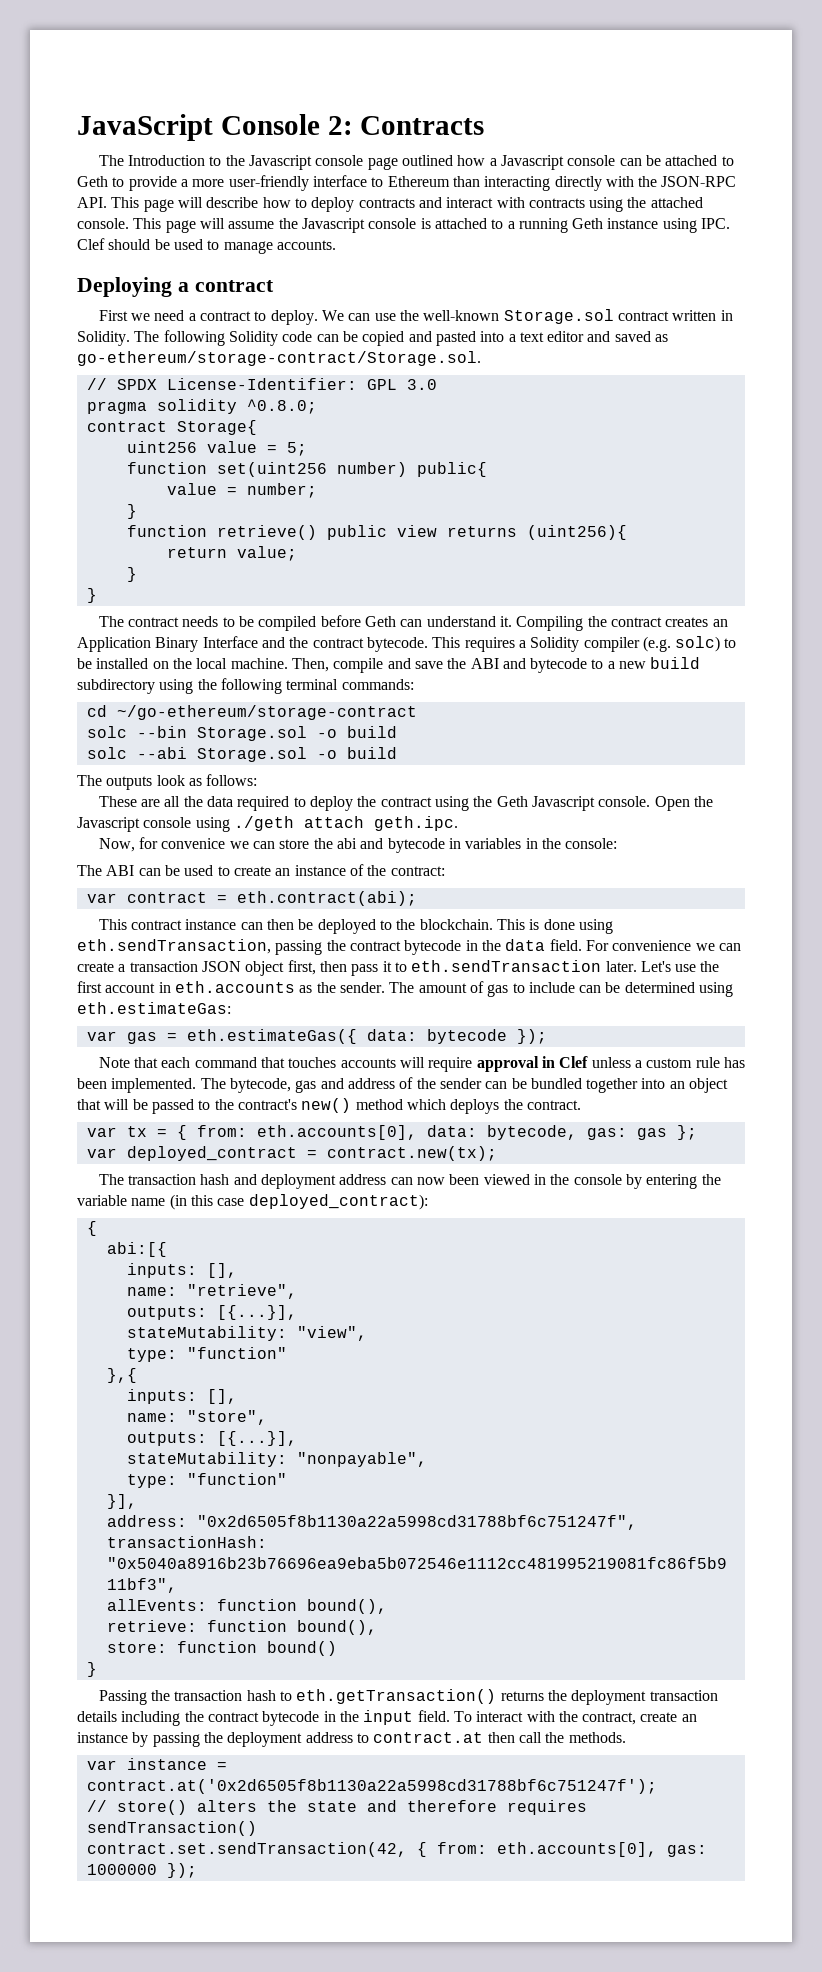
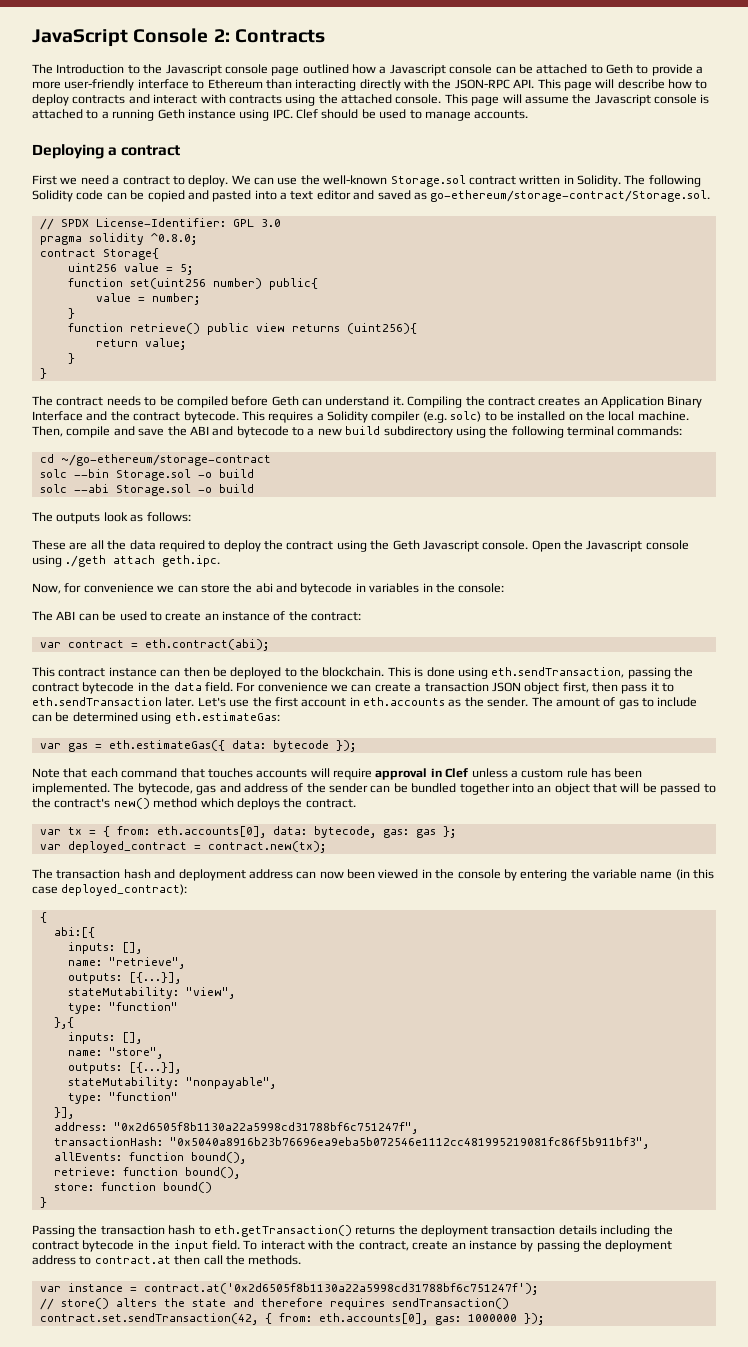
- Now, for convenice we can store the abi and bytecode in variables in the console:
+ Now, for convenience we can store the abi and bytecode in variables in the console:

